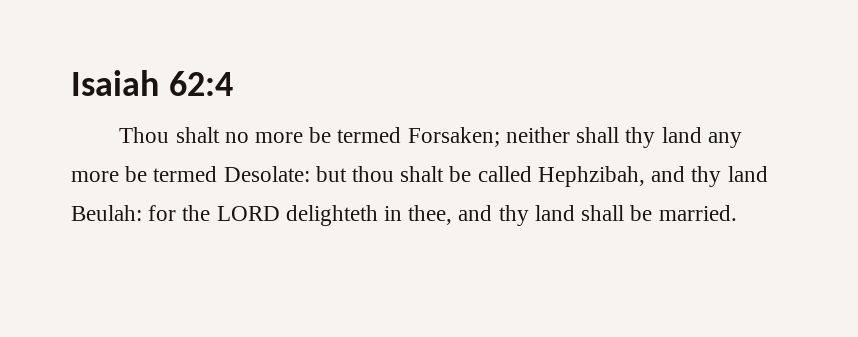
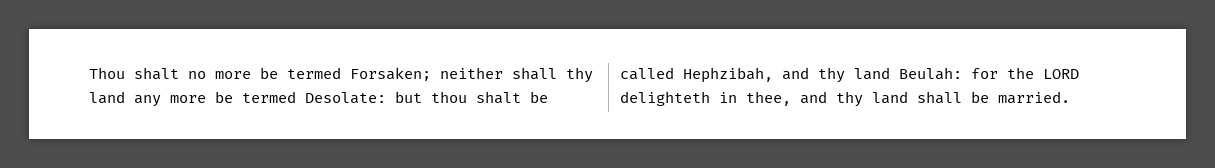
- Isaiah 62:4

